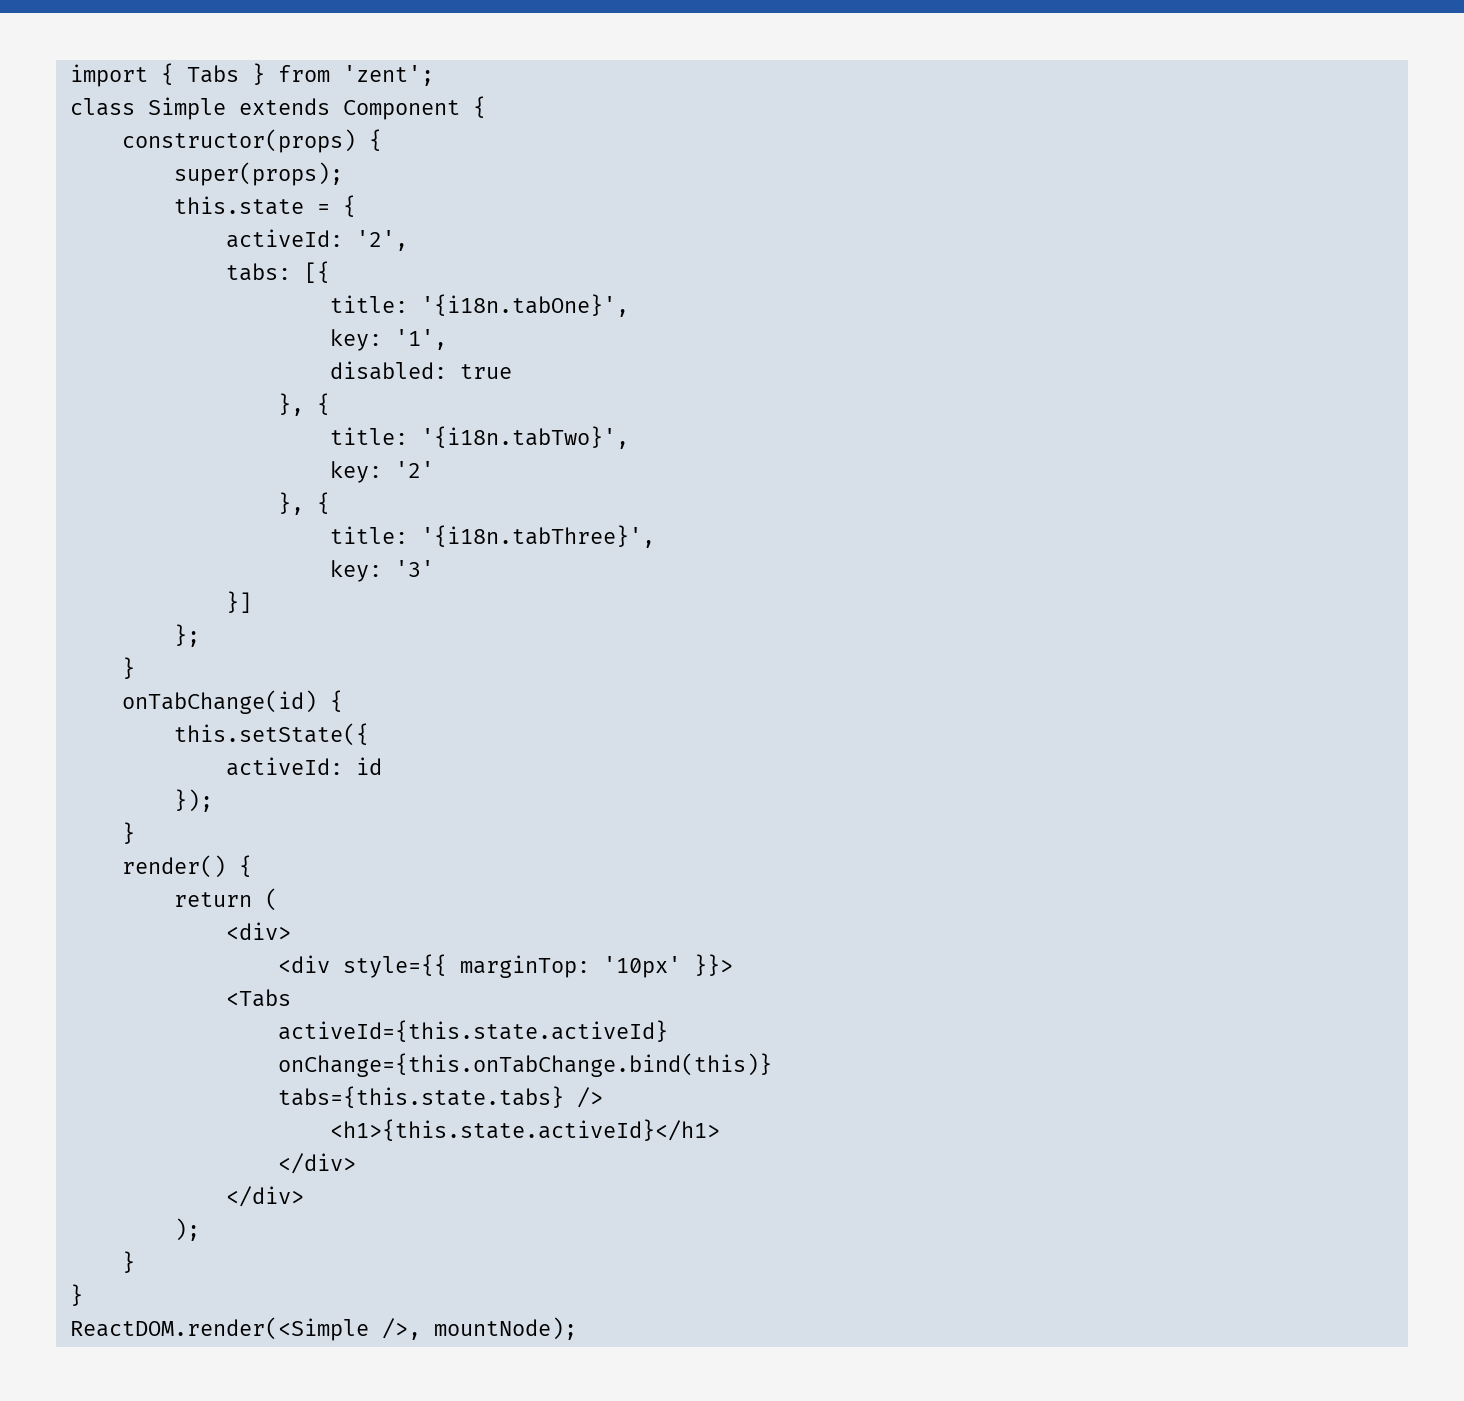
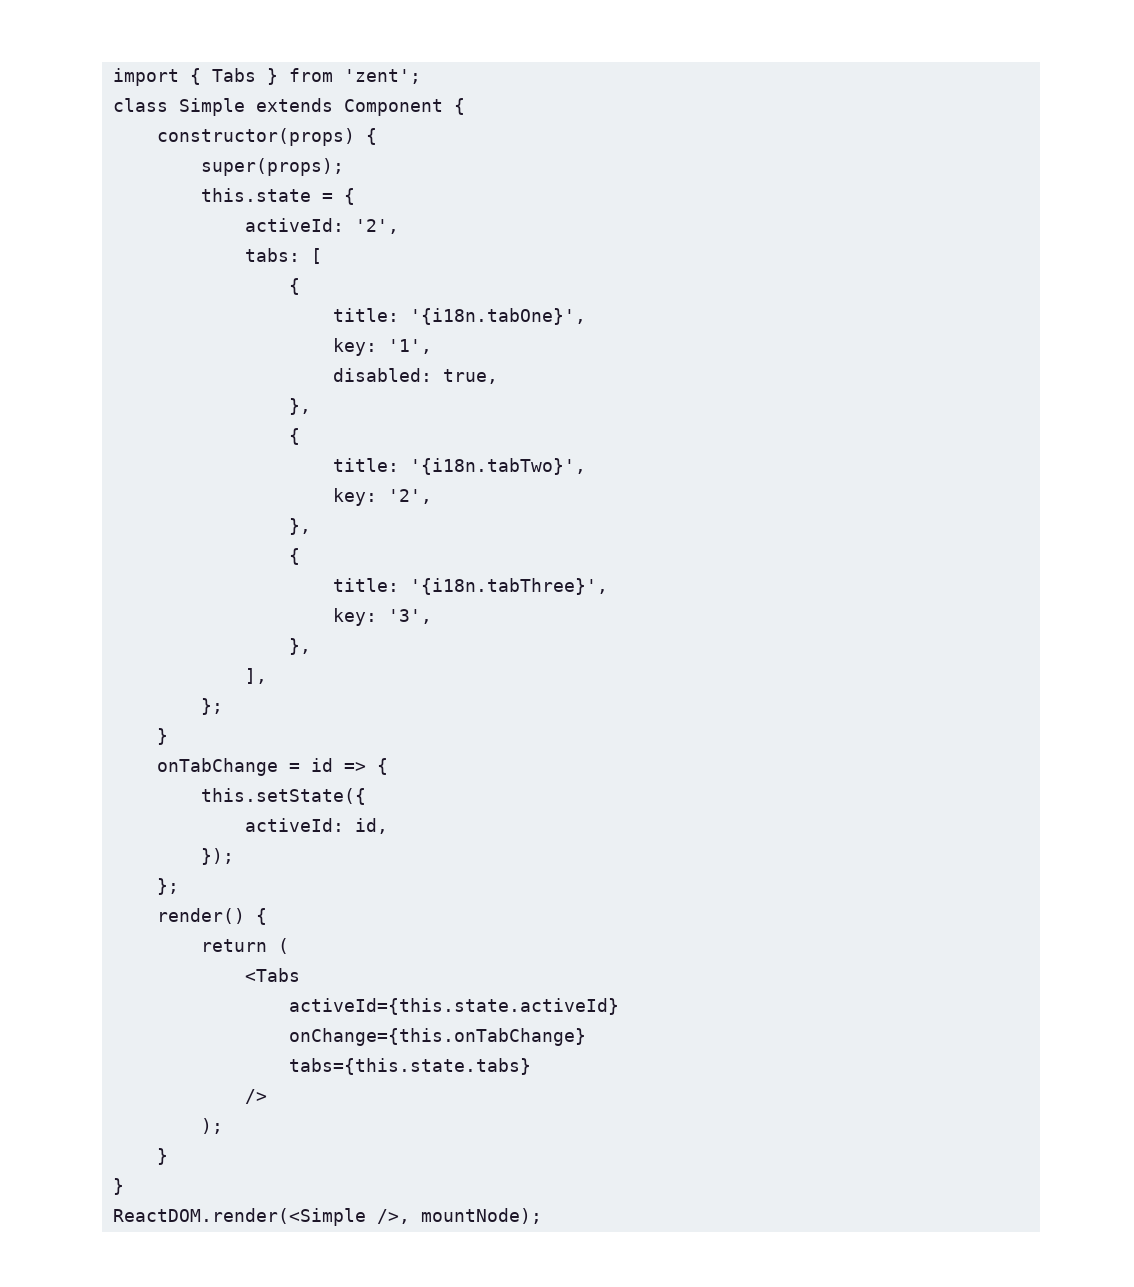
- tabs: [{
+ tabs: [
+ {
- disabled: true
- }, {
+ disabled: true,
+ },
+ {
- key: '2'
- }, {
+ key: '2',
+ },
+ {
- key: '3'
- }]
+ key: '3',
+ },
+ ],
- onTabChange(id) {
+ onTabChange = id => {
- activeId: id
+ activeId: id,
  });
- }
+ };
- <div>
- <div style={{ marginTop: '10px' }}>
- onChange={this.onTabChange.bind(this)}
+ onChange={this.onTabChange}
- tabs={this.state.tabs} />
+ tabs={this.state.tabs}
+ />
- <h1>{this.state.activeId}</h1>
- </div>
- </div>

